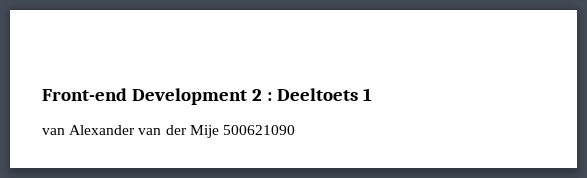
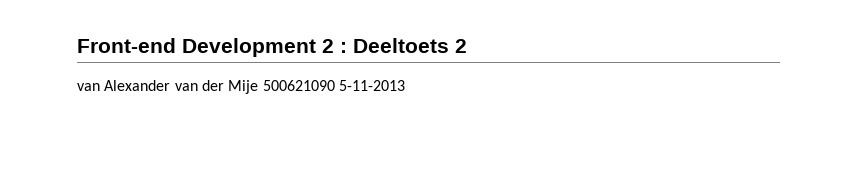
- Front-end Development 2 : Deeltoets 1
+ Front-end Development 2 : Deeltoets 2
- van Alexander van der Mije 500621090
+ van Alexander van der Mije 500621090 5-11-2013

